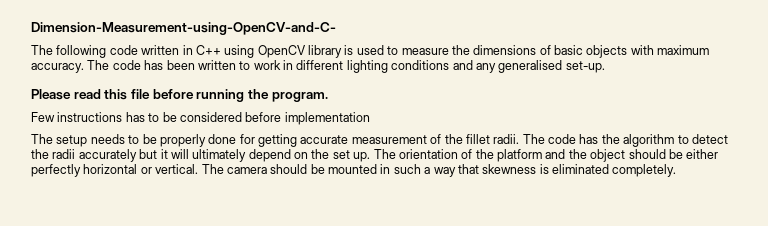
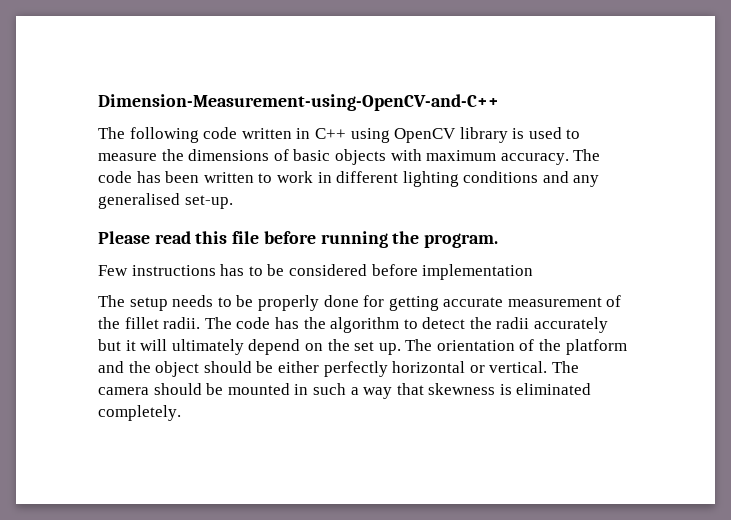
- Dimension-Measurement-using-OpenCV-and-C-
+ Dimension-Measurement-using-OpenCV-and-C++

